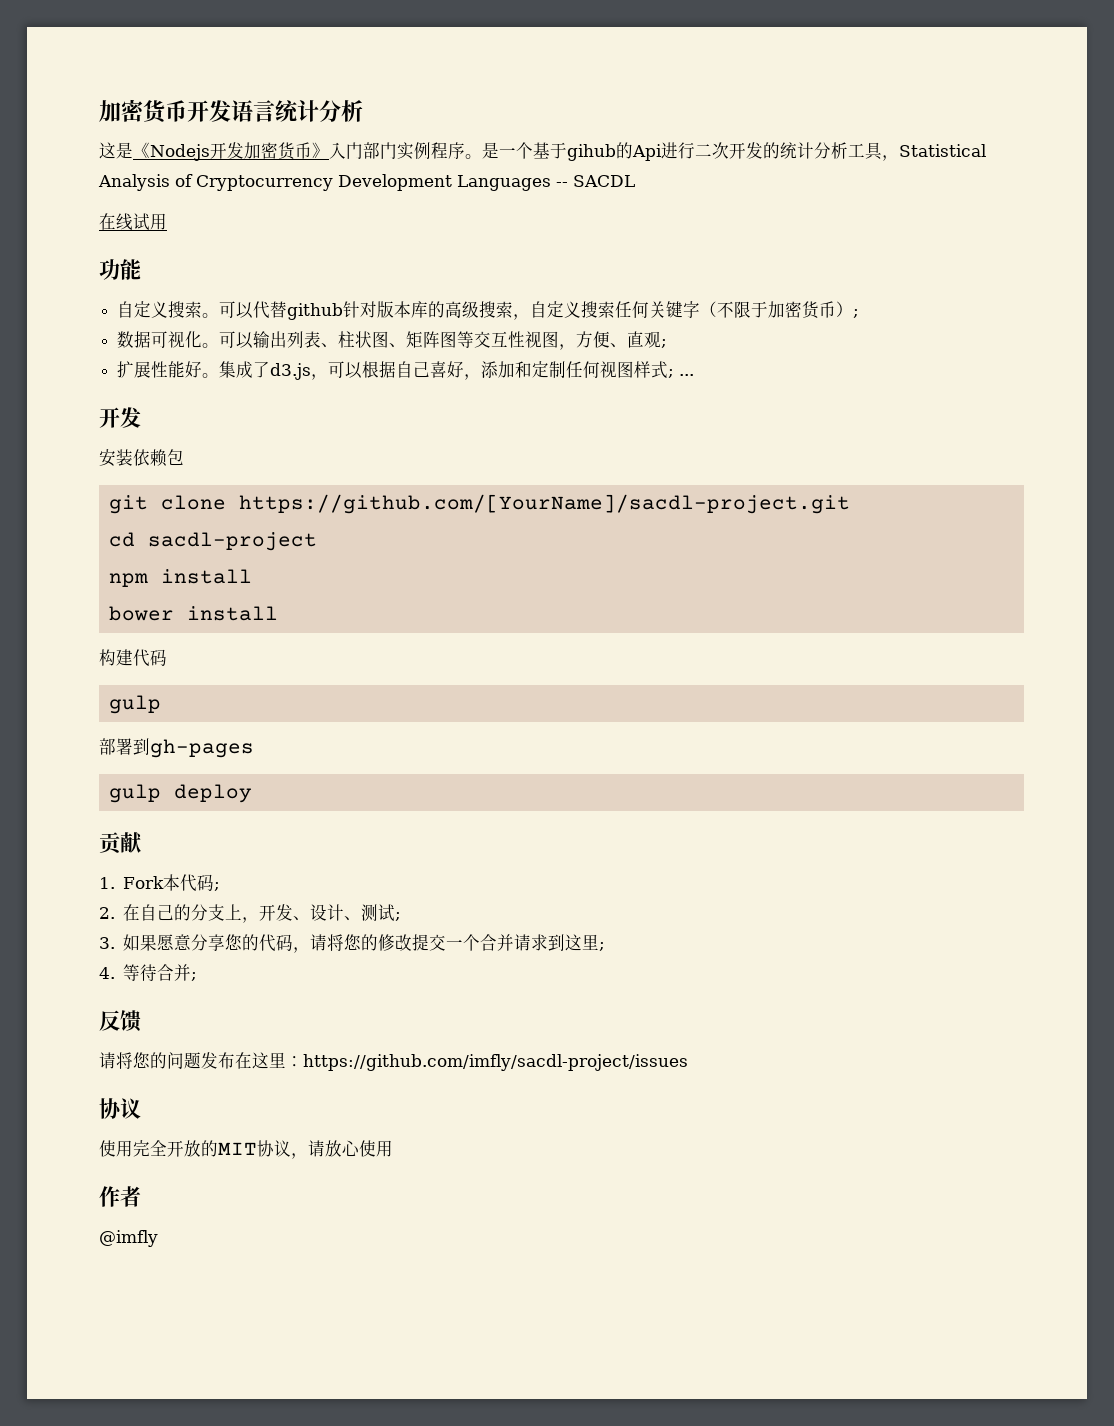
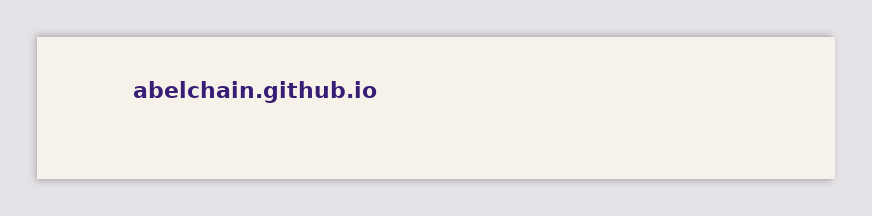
- 加密货币开发语言统计分析
- 这是《Nodejs开发加密货币》入门部门实例程序。是一个基于gihub的Api进行二次开发的统计分析工具，Statistical Analysis of Cryptocurrency Development Languages -- SACDL
- 在线试用
- 功能
- 自定义搜索。可以代替github针对版本库的高级搜索，自定义搜索任何关键字（不限于加密货币）;
- 数据可视化。可以输出列表、柱状图、矩阵图等交互性视图，方便、直观;
- 扩展性能好。集成了d3.js，可以根据自己喜好，添加和定制任何视图样式; ...
- 开发
- 安装依赖包
- git clone https://github.com/[YourName]/sacdl-project.git
- cd sacdl-project
- npm install
- bower install
- 构建代码
- gulp
- 部署到gh-pages
- gulp deploy
- 贡献
- 1. Fork本代码;
- 2.在自己的分支上，开发、设计、测试;
- 3.如果愿意分享您的代码，请将您的修改提交一个合并请求到这里;
- 4.等待合并;
- 反馈
- 请将您的问题发布在这里：https://github.com/imfly/sacdl-project/issues
- 协议
- 使用完全开放的MIT协议，请放心使用
- 作者
- @imfly
+ abelchain.github.io

